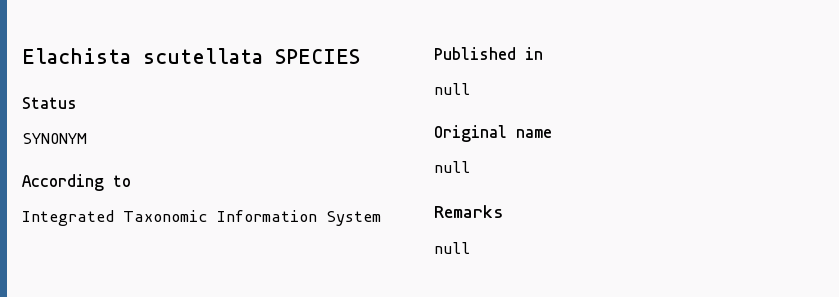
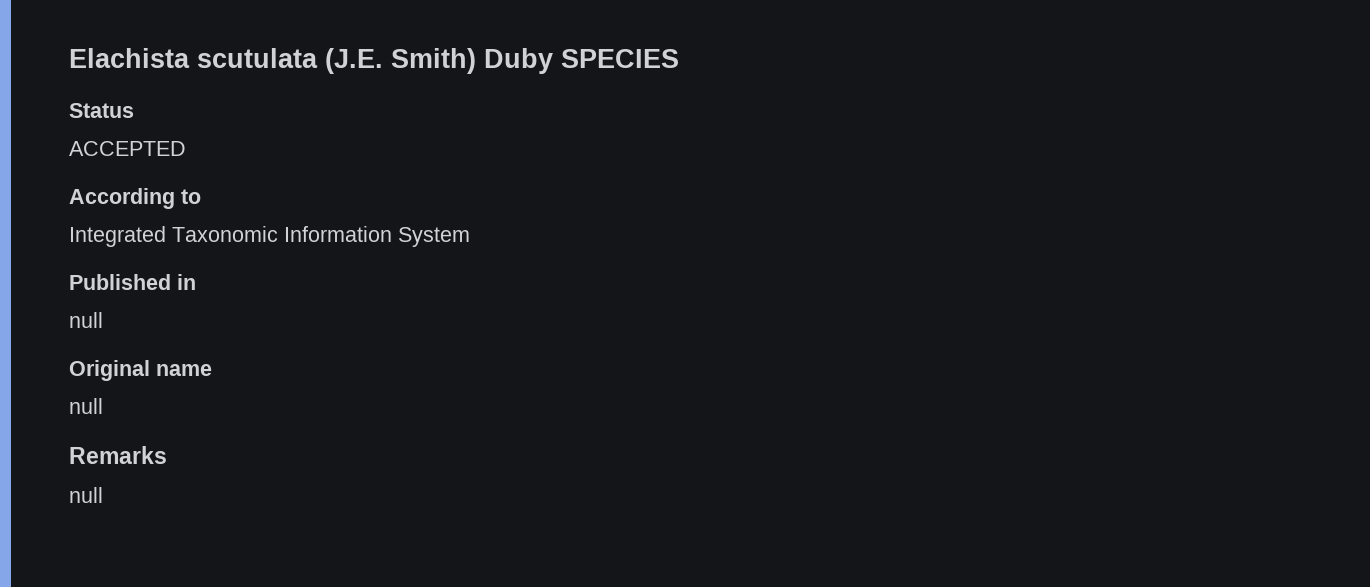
- Elachista scutellata SPECIES
+ Elachista scutulata (J.E. Smith) Duby SPECIES
- SYNONYM
+ ACCEPTED

